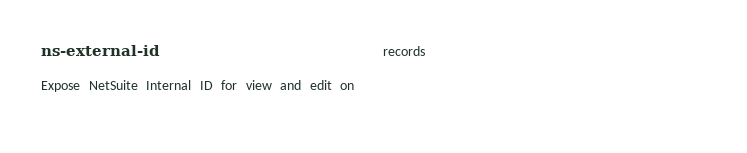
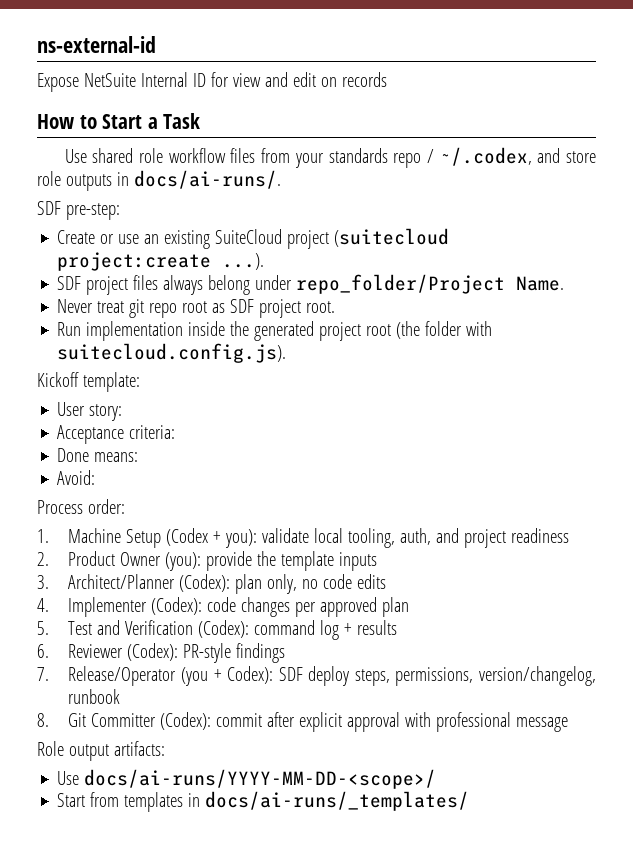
+ How to Start a Task
+ Use shared role workflow files from your standards repo / ~/.codex, and store role outputs in docs/ai-runs/.
+ SDF pre-step:
+ Create or use an existing SuiteCloud project (suitecloud project:create ...).
+ SDF project files always belong under repo_folder/Project Name.
+ Never treat git repo root as SDF project root.
+ Run implementation inside the generated project root (the folder with suitecloud.config.js).
+ Kickoff template:
+ User story:
+ Acceptance criteria:
+ Done means:
+ Avoid:
+ Process order:
+ 1. Machine Setup (Codex + you): validate local tooling, auth, and project readiness
+ 2. Product Owner (you): provide the template inputs
+ 3. Architect/Planner (Codex): plan only, no code edits
+ 4. Implementer (Codex): code changes per approved plan
+ 5. Test and Verification (Codex): command log + results
+ 6. Reviewer (Codex): PR-style findings
+ 7. Release/Operator (you + Codex): SDF deploy steps, permissions, version/changelog, runbook
+ 8. Git Committer (Codex): commit after explicit approval with professional message
+ Role output artifacts:
+ Use docs/ai-runs/YYYY-MM-DD-<scope>/
+ Start from templates in docs/ai-runs/_templates/

